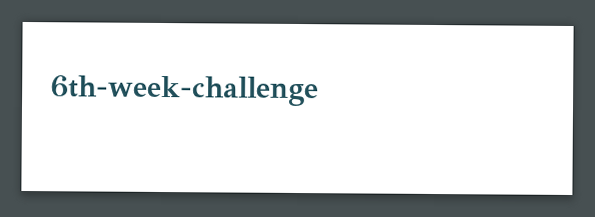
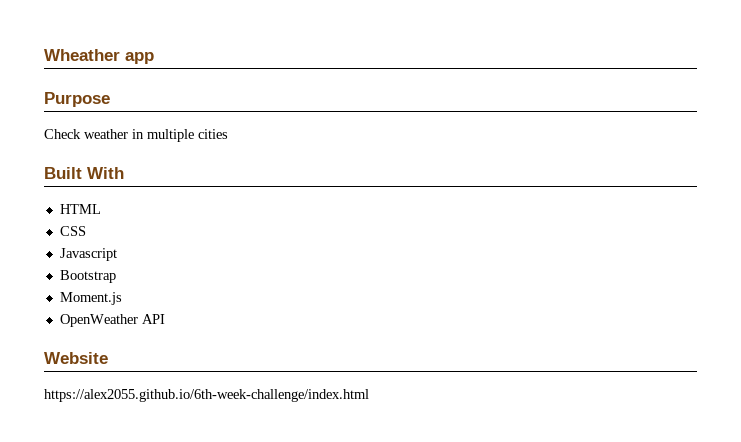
- 6th-week-challenge
+ Wheather app
+ Purpose
+ Check weather in multiple cities
+ Built With
+ HTML
+ CSS
+ Javascript
+ Bootstrap
+ Moment.js
+ OpenWeather API
+ Website
+ https://alex2055.github.io/6th-week-challenge/index.html

